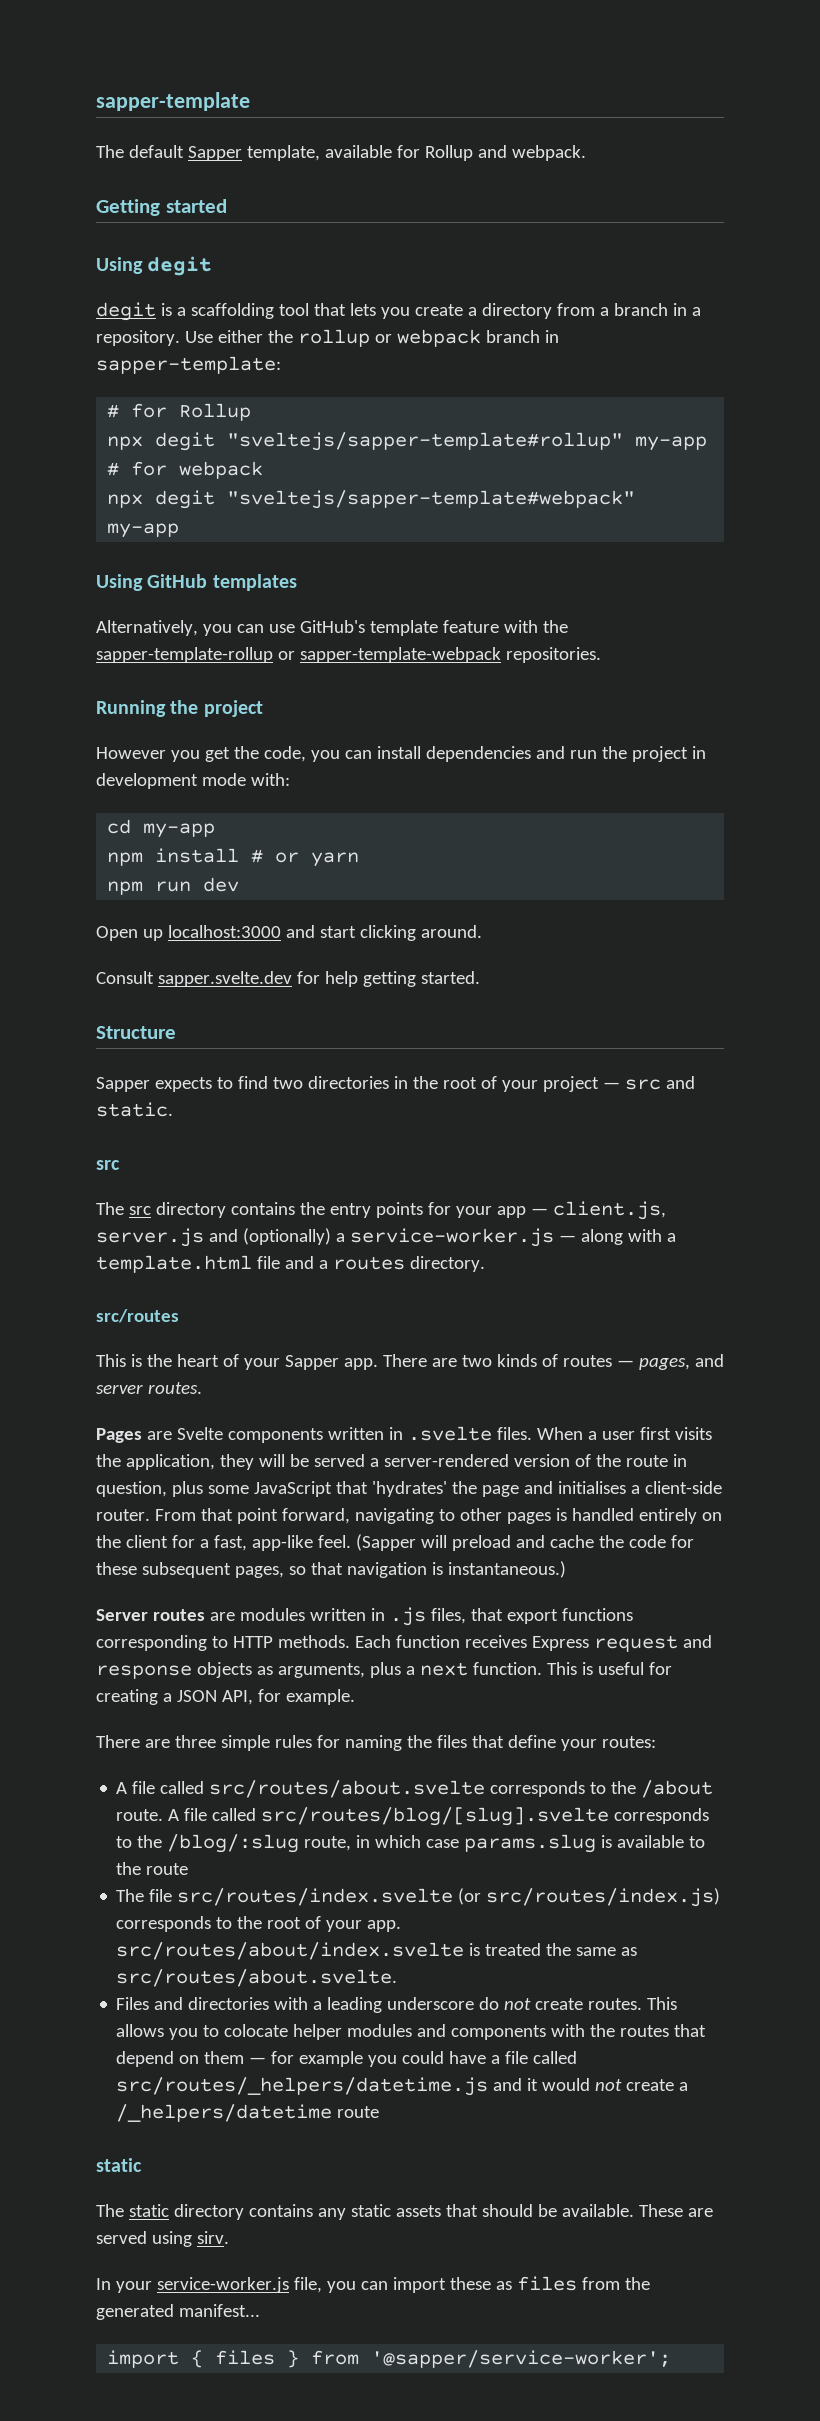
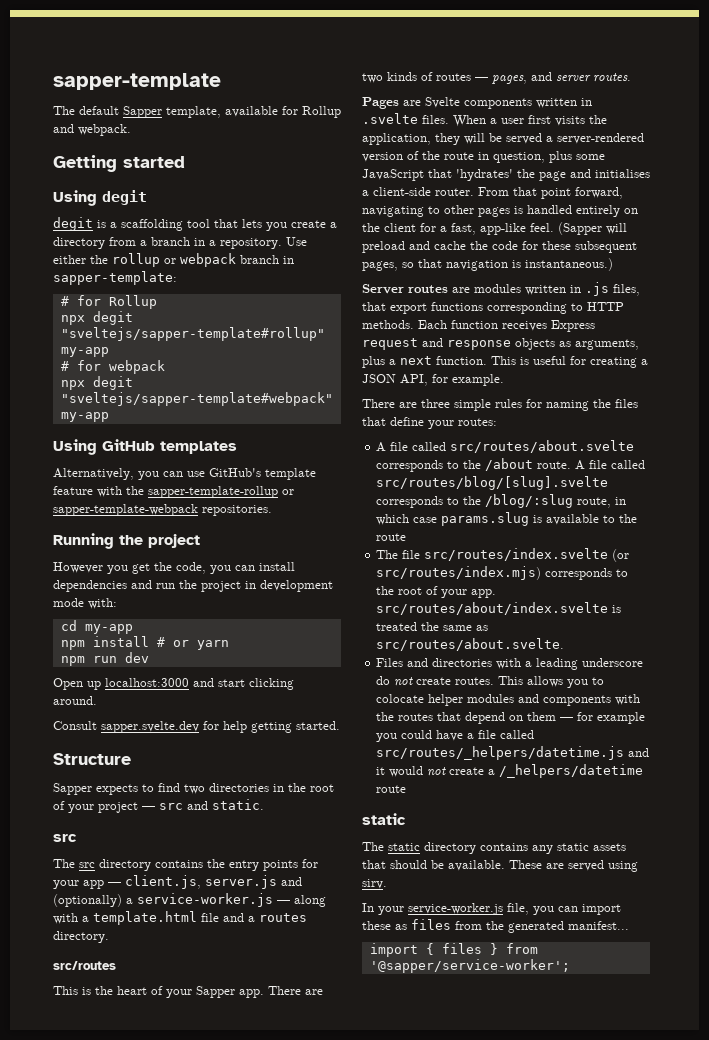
- The file src/routes/index.svelte (or src/routes/index.js) corresponds to the root of your app. src/routes/about/index.svelte is treated the same as src/routes/about.svelte.
+ The file src/routes/index.svelte (or src/routes/index.mjs) corresponds to the root of your app. src/routes/about/index.svelte is treated the same as src/routes/about.svelte.

